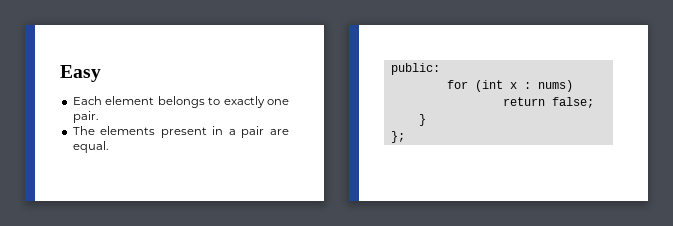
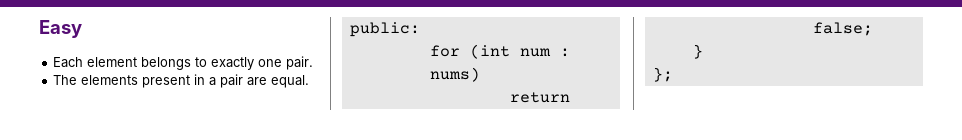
- for (int x : nums)
+ for (int num : nums)

